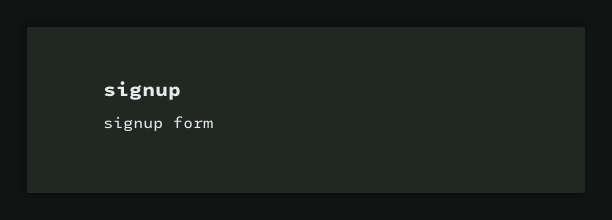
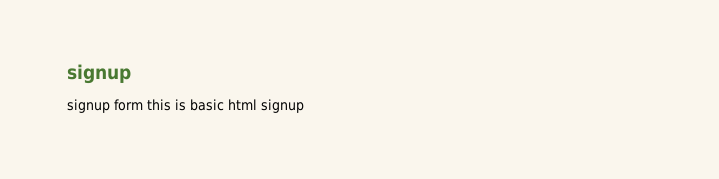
- signup form
+ signup form this is basic html signup

